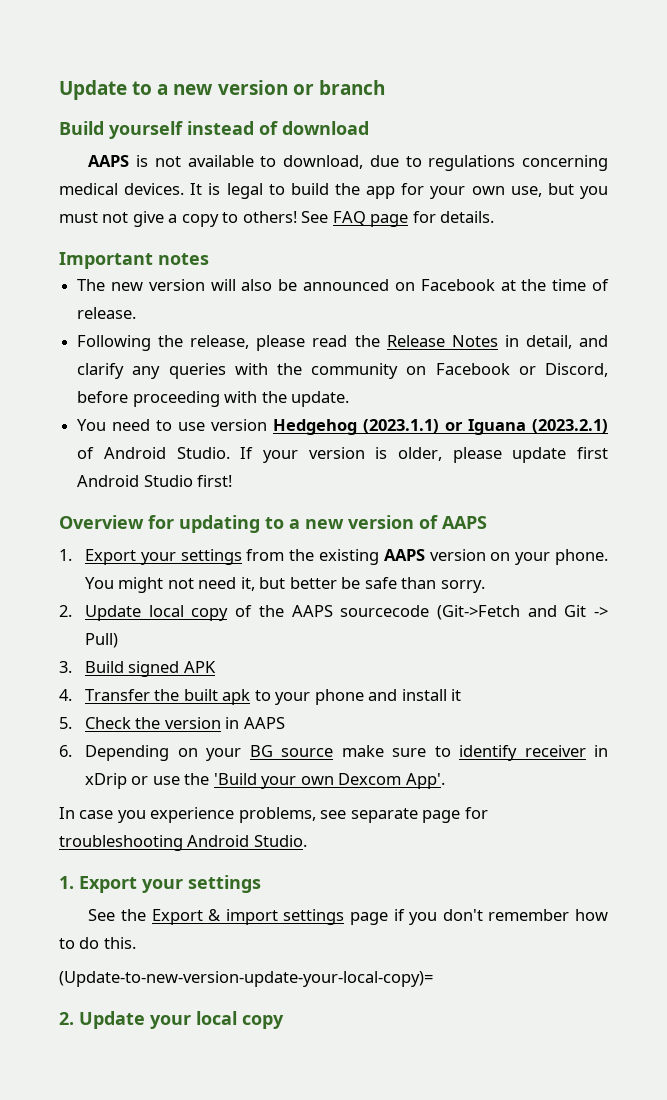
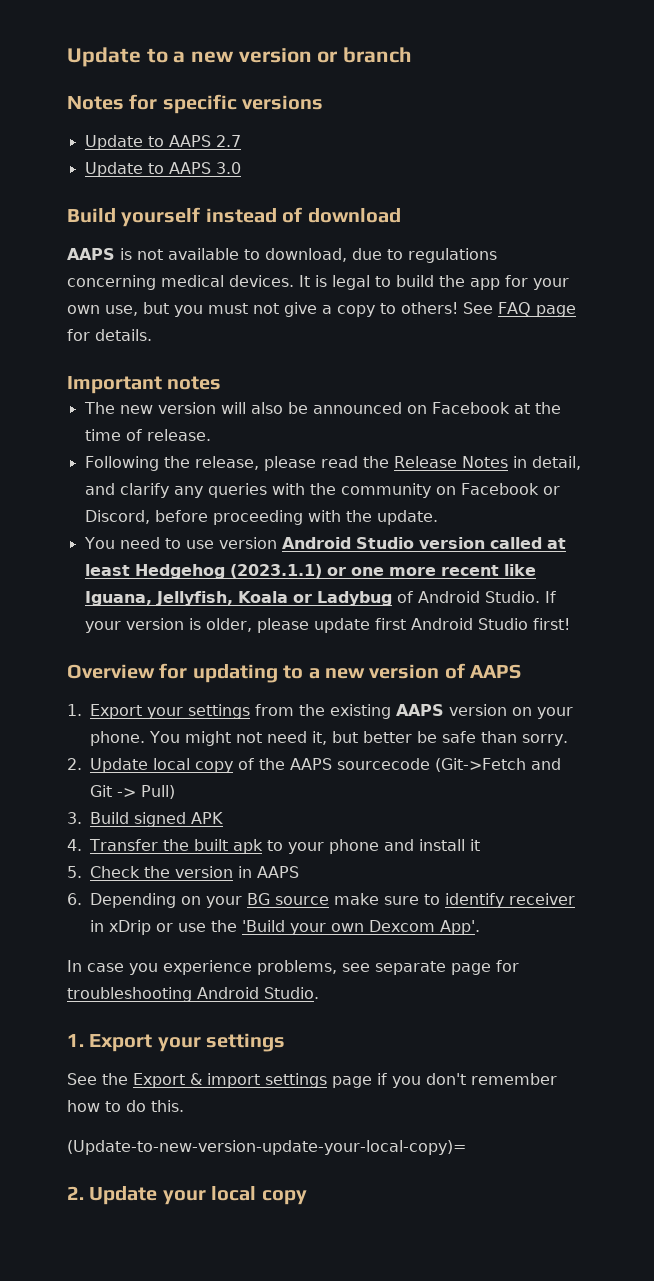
+ Notes for specific versions
+ Update to AAPS 2.7
+ Update to AAPS 3.0
- You need to use version Hedgehog (2023.1.1) or Iguana (2023.2.1) of Android Studio.
+ You need to use version Android Studio version called at least Hedgehog (2023.1.1) or one more recent like Iguana, Jellyfish, Koala or Ladybug of Android Studio.

